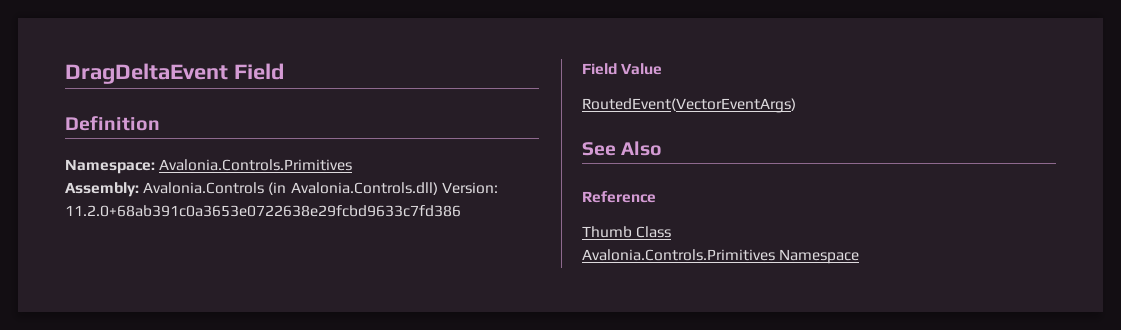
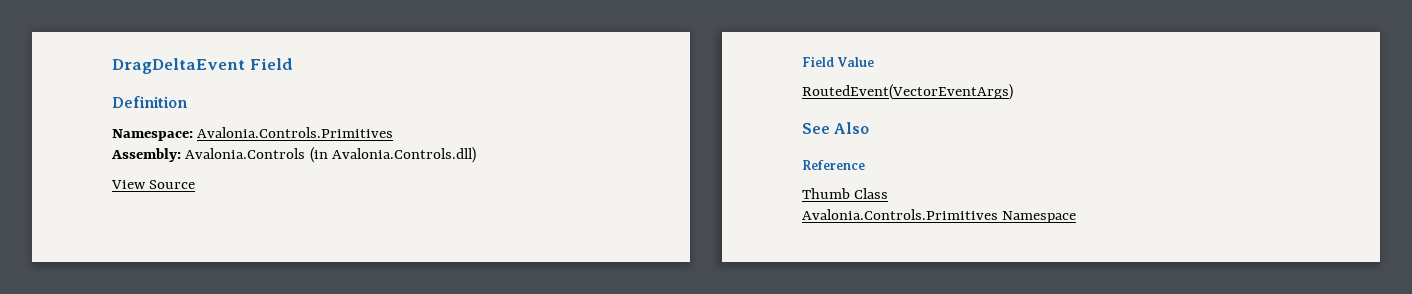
- Assembly: Avalonia.Controls (in Avalonia.Controls.dll) Version: 11.2.0+68ab391c0a3653e0722638e29fcbd9633c7fd386
+ Assembly: Avalonia.Controls (in Avalonia.Controls.dll)
+ View Source

